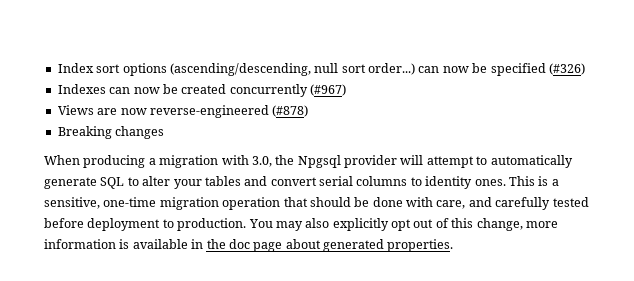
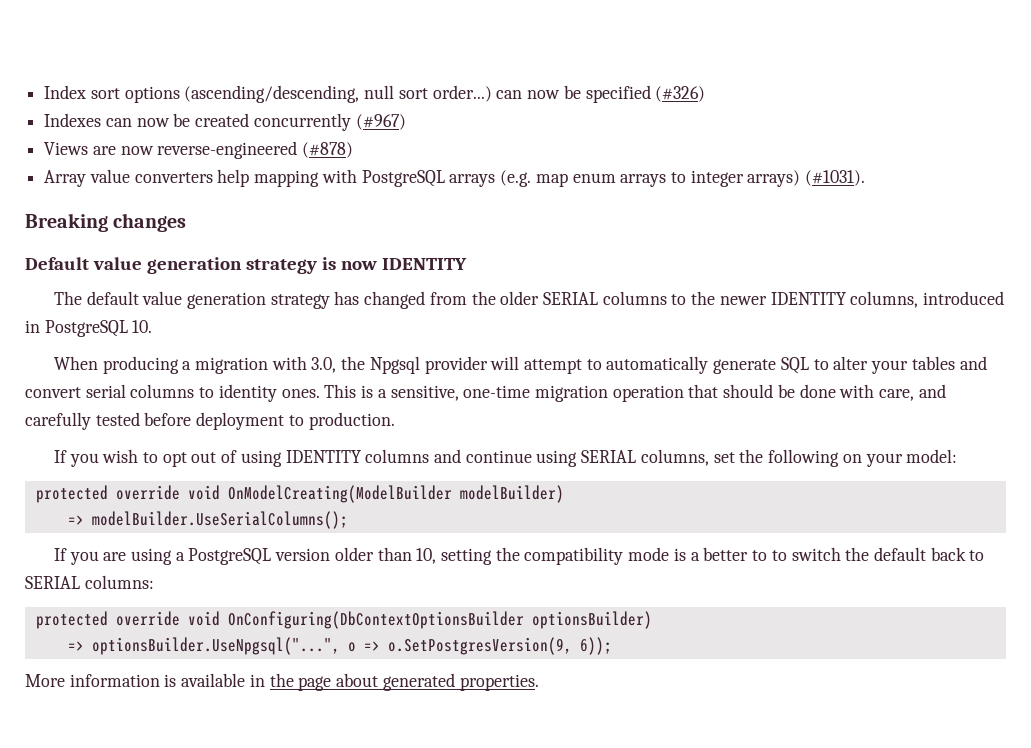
+ Array value converters help mapping with PostgreSQL arrays (e.g. map enum arrays to integer arrays) (#1031).
  Breaking changes
+ Default value generation strategy is now IDENTITY
+ The default value generation strategy has changed from the older SERIAL columns to the newer IDENTITY columns, introduced in PostgreSQL 10.
- This is a sensitive, one-time migration operation that should be done with care, and carefully tested before deployment to production. You may also explicitly opt out of this change, more information is available in the doc page about generated properties.
+ This is a sensitive, one-time migration operation that should be done with care, and carefully tested before deployment to production.
+ If you wish to opt out of using IDENTITY columns and continue using SERIAL columns, set the following on your model:
+ protected override void OnModelCreating(ModelBuilder modelBuilder)
+ => modelBuilder.UseSerialColumns();
+ If you are using a PostgreSQL version older than 10, setting the compatibility mode is a better to to switch the default back to SERIAL columns:
+ protected override void OnConfiguring(DbContextOptionsBuilder optionsBuilder)
+ => optionsBuilder.UseNpgsql("...", o => o.SetPostgresVersion(9, 6));
+ More information is available in the page about generated properties.

